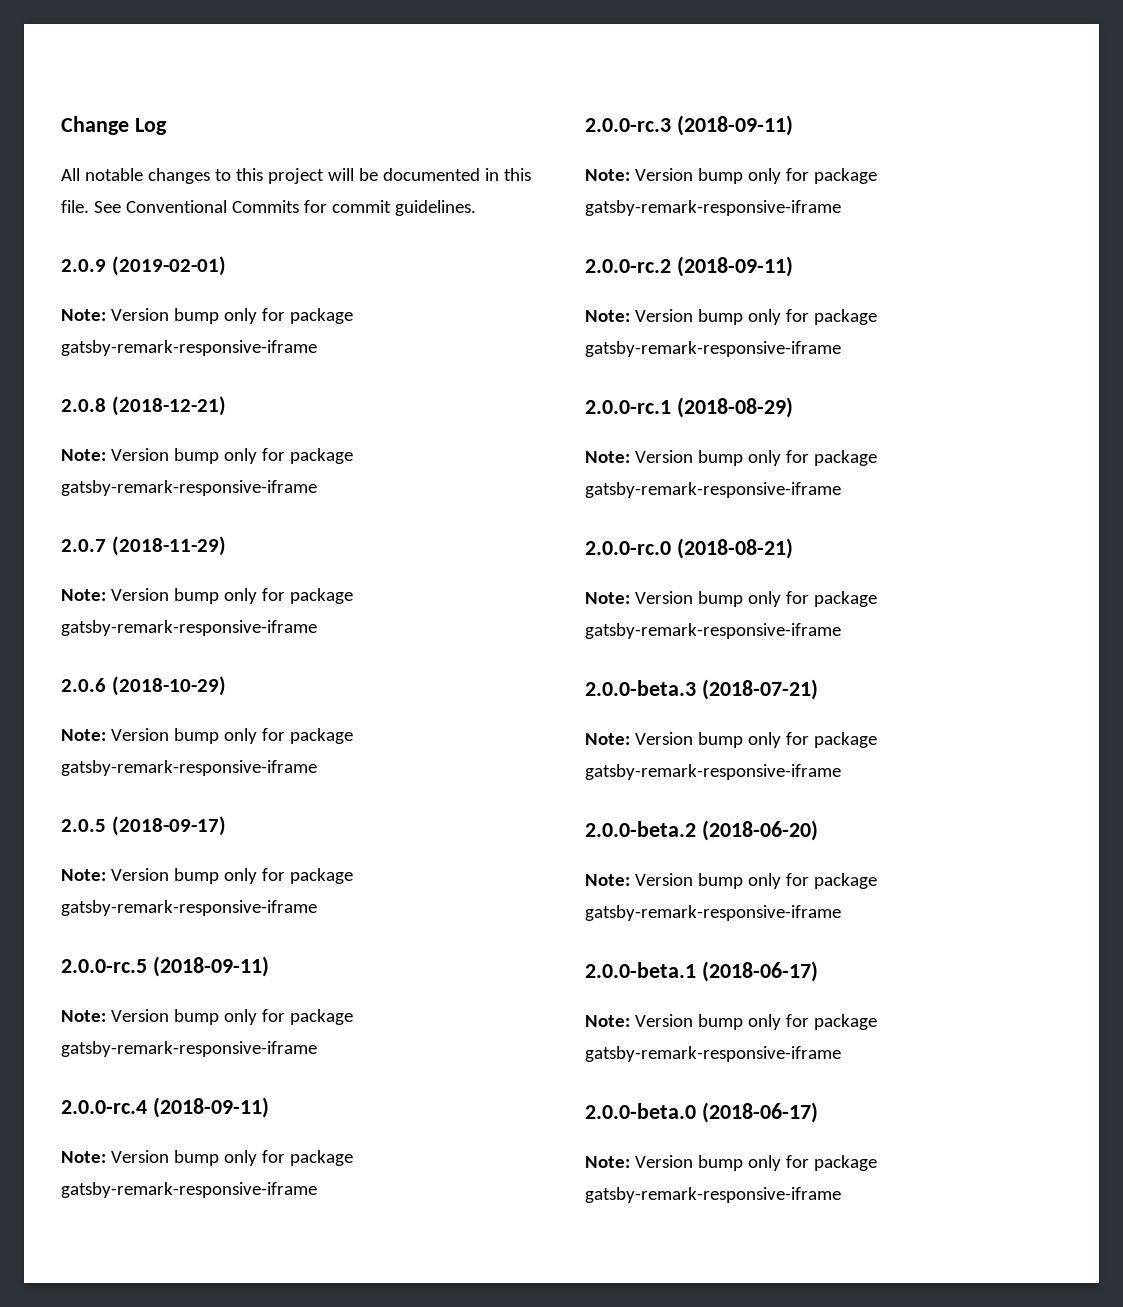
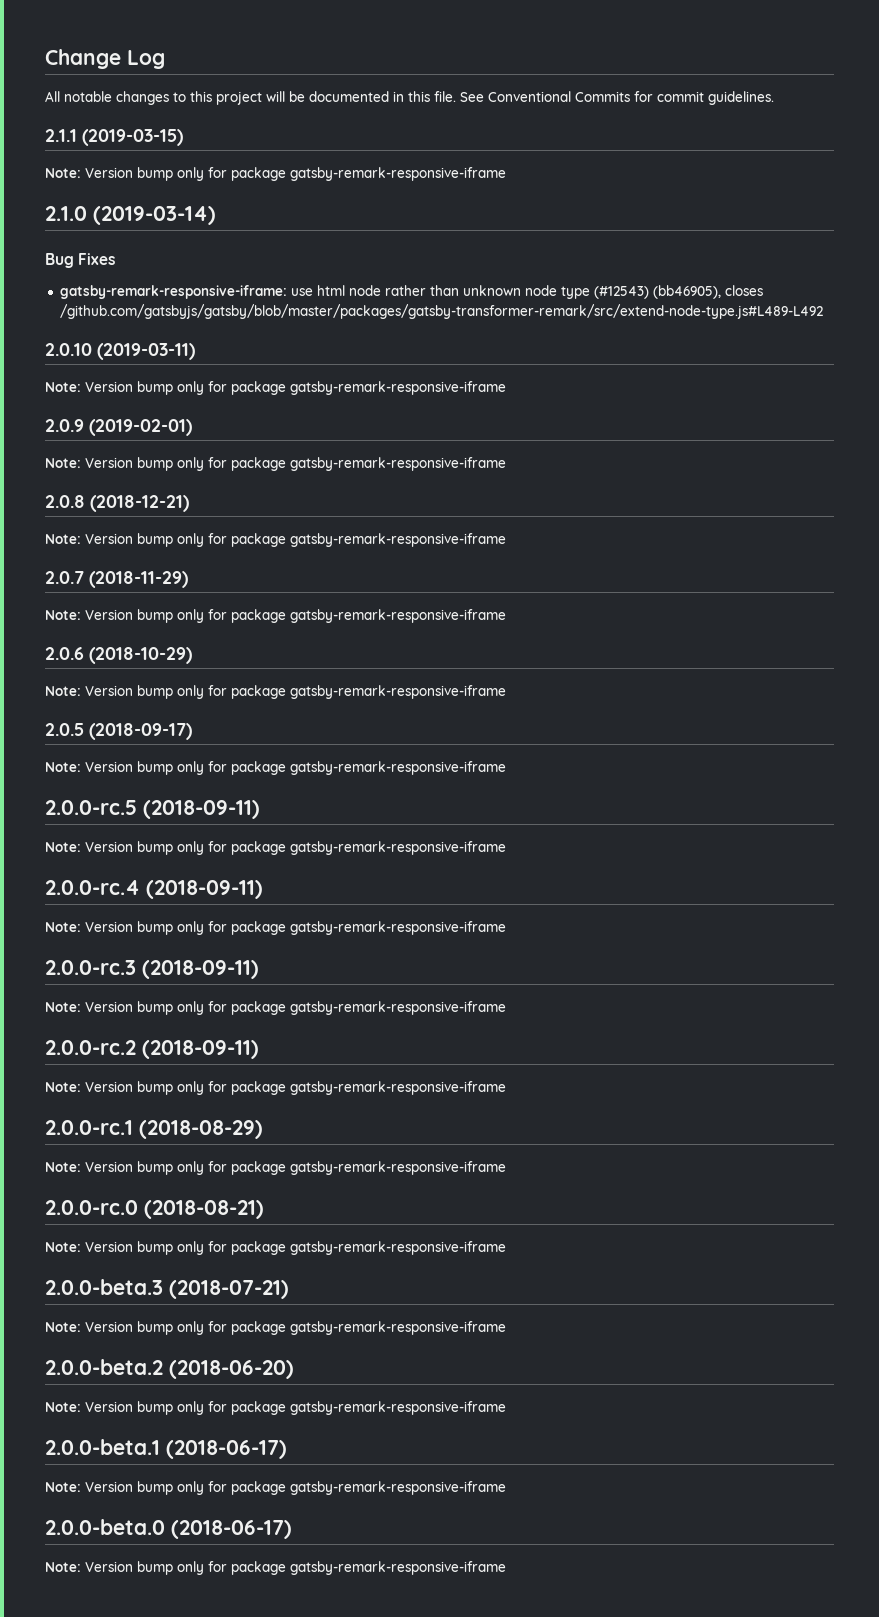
+ 2.1.1 (2019-03-15)
+ Note: Version bump only for package gatsby-remark-responsive-iframe
+ 2.1.0 (2019-03-14)
+ Bug Fixes
+ gatsby-remark-responsive-iframe: use html node rather than unknown node type (#12543) (bb46905), closes /github.com/gatsbyjs/gatsby/blob/master/packages/gatsby-transformer-remark/src/extend-node-type.js#L489-L492
+ 2.0.10 (2019-03-11)
+ Note: Version bump only for package gatsby-remark-responsive-iframe

